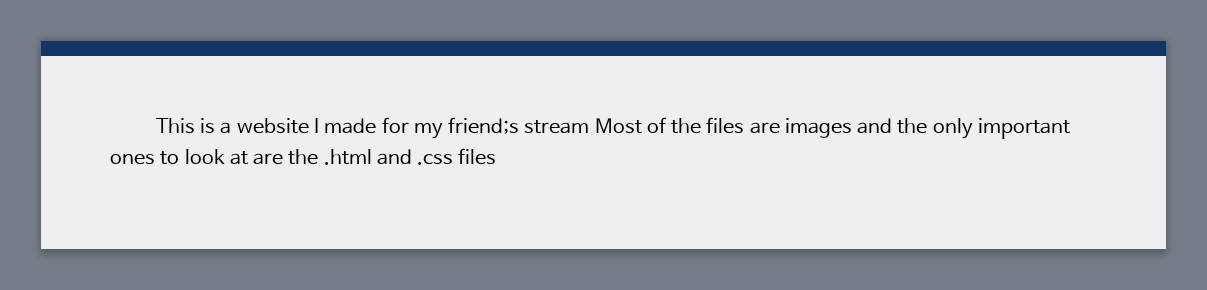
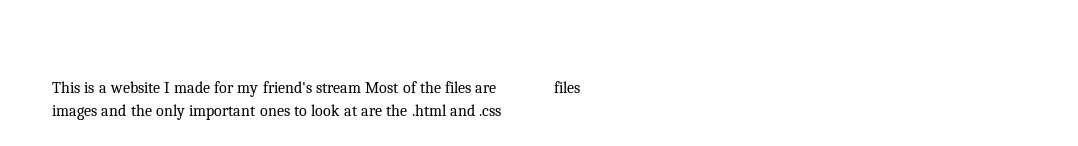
- This is a website I made for my friend;s stream Most of the files are images and the only important ones to look at are the .html and .css files
+ This is a website I made for my friend's stream Most of the files are images and the only important ones to look at are the .html and .css files

